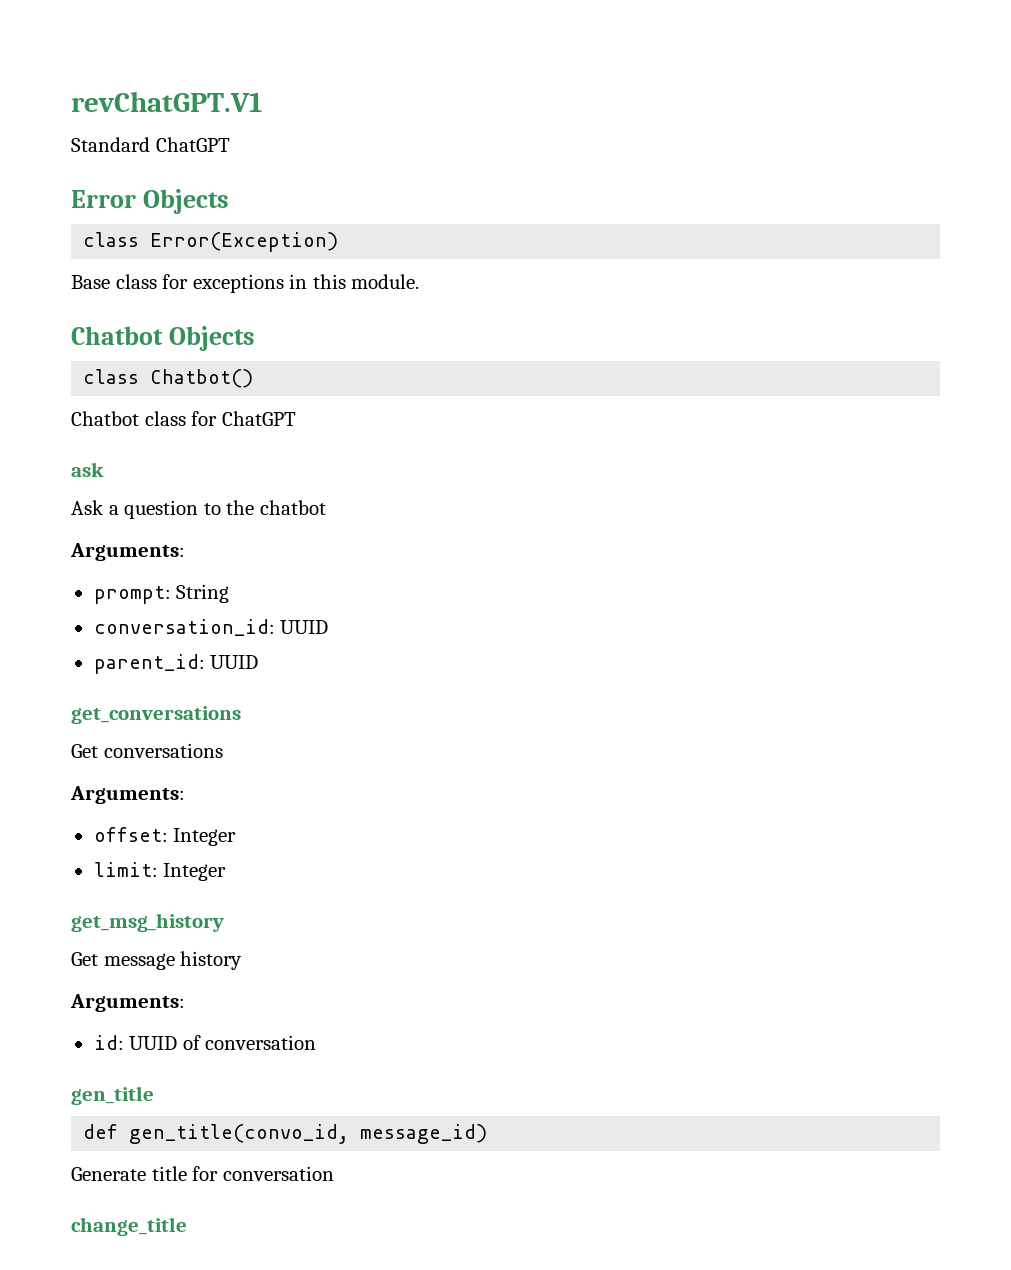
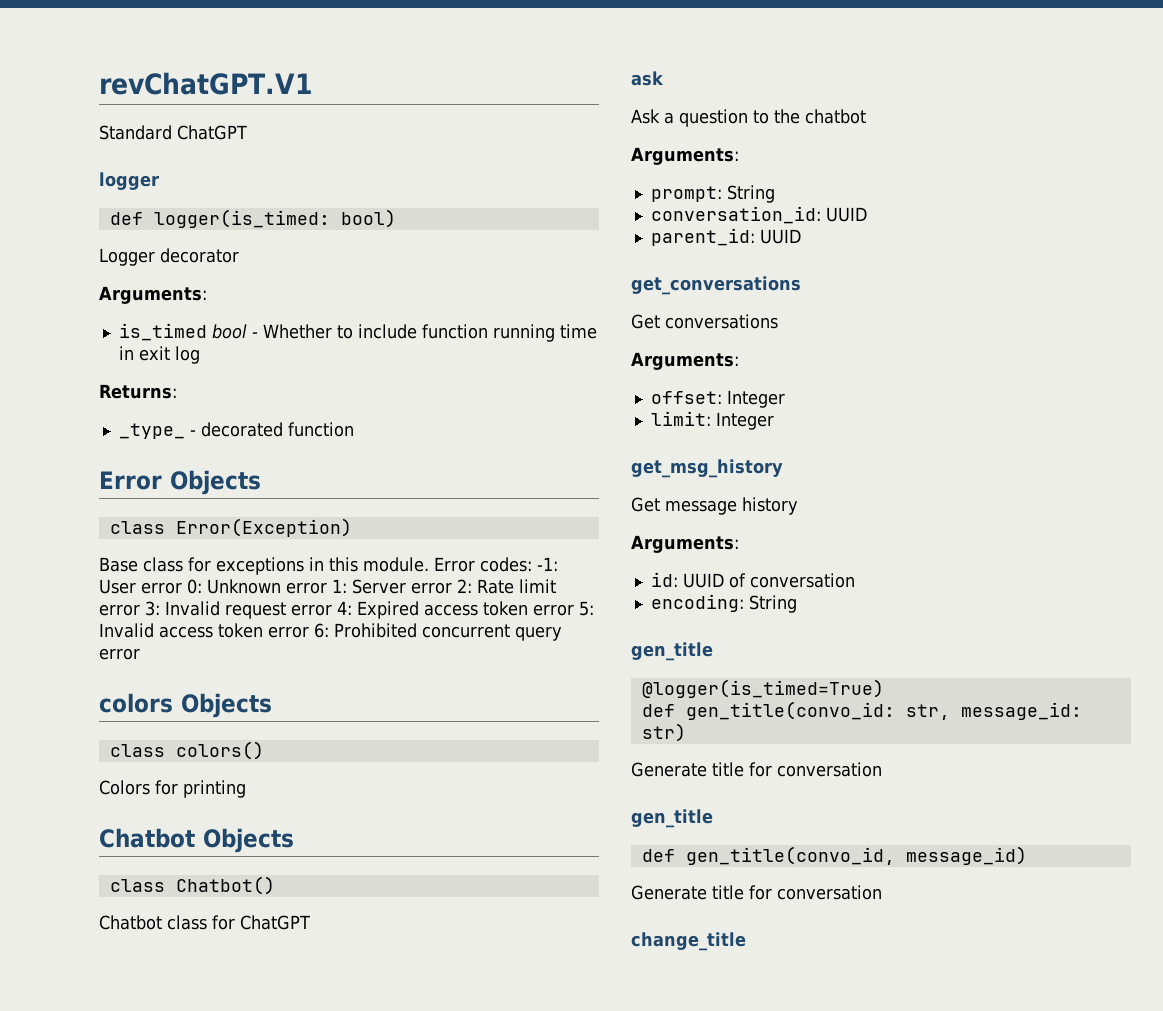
+ logger
+ def logger(is_timed: bool)
+ Logger decorator
+ Arguments:
+ is_timed bool - Whether to include function running time in exit log
+ Returns:
+ _type_ - decorated function
+ Error codes: -1: User error 0: Unknown error 1: Server error 2: Rate limit error 3: Invalid request error 4: Expired access token error 5: Invalid access token error 6: Prohibited concurrent query error
+ colors Objects
+ class colors()
+ Colors for printing
+ encoding: String
+ gen_title
+ @logger(is_timed=True)
+ def gen_title(convo_id: str, message_id: str)
+ Generate title for conversation

